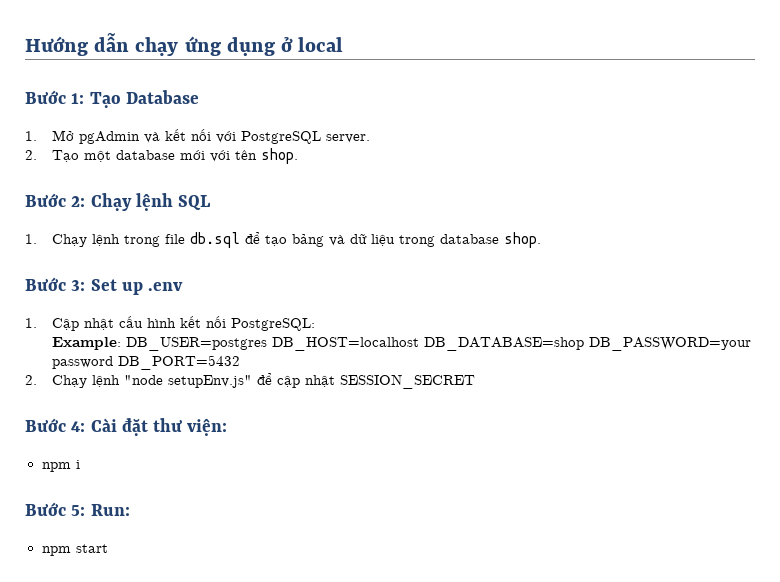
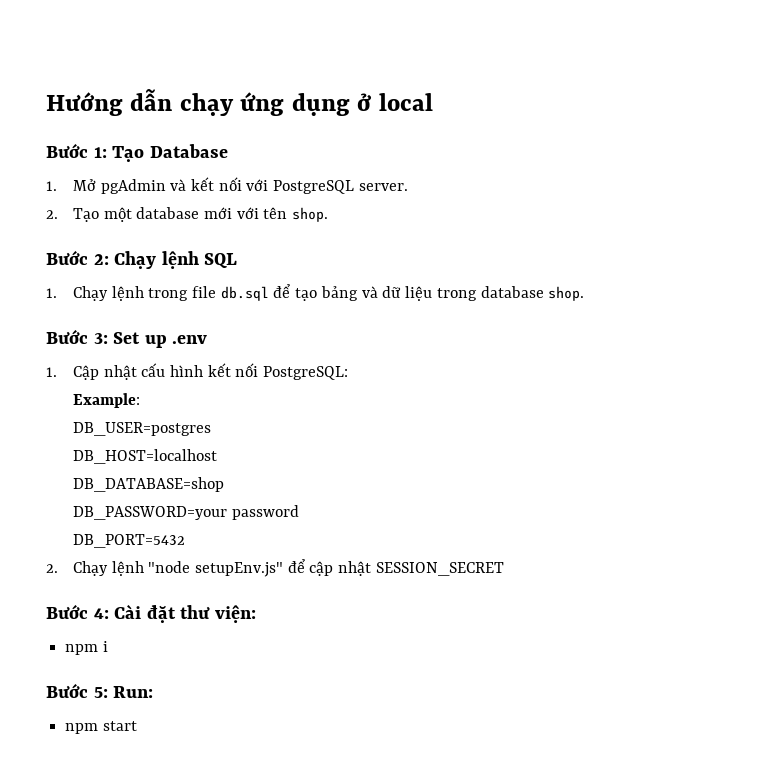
- Example: DB_USER=postgres DB_HOST=localhost DB_DATABASE=shop DB_PASSWORD=your password DB_PORT=5432
+ Example:
+ DB_USER=postgres
+ DB_HOST=localhost
+ DB_DATABASE=shop
+ DB_PASSWORD=your password
+ DB_PORT=5432

